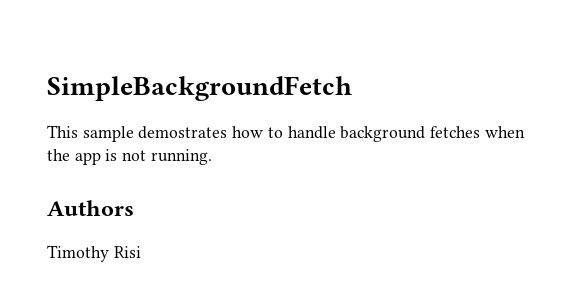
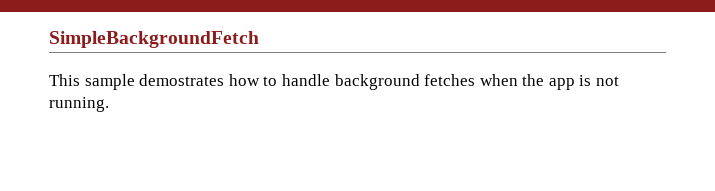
- Authors
- Timothy Risi

